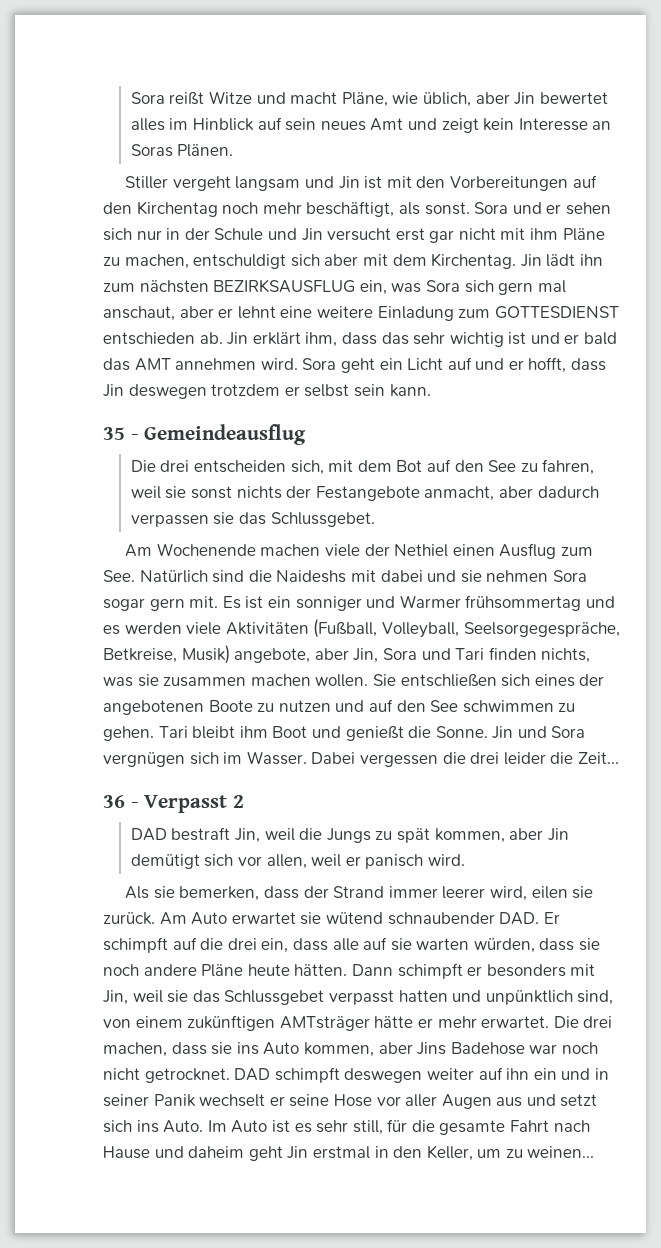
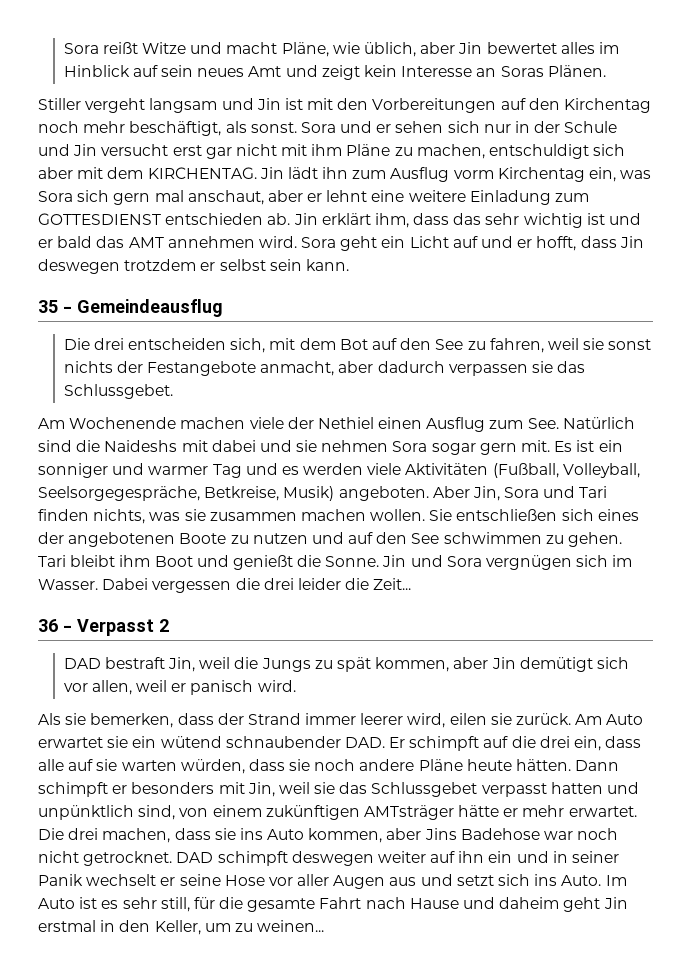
- Sora und er sehen sich nur in der Schule und Jin versucht erst gar nicht mit ihm Pläne zu machen, entschuldigt sich aber mit dem Kirchentag.
+ Sora und er sehen sich nur in der Schule und Jin versucht erst gar nicht mit ihm Pläne zu machen, entschuldigt sich aber mit dem KIRCHENTAG.
- Jin lädt ihn zum nächsten BEZIRKSAUSFLUG ein, was Sora sich gern mal anschaut, aber er lehnt eine weitere Einladung zum GOTTESDIENST entschieden ab.
+ Jin lädt ihn zum Ausflug vorm Kirchentag ein, was Sora sich gern mal anschaut, aber er lehnt eine weitere Einladung zum GOTTESDIENST entschieden ab.
- Es ist ein sonniger und Warmer frühsommertag und es werden viele Aktivitäten (Fußball, Volleyball, Seelsorgegespräche, Betkreise, Musik) angebote, aber Jin, Sora und Tari finden nichts, was sie zusammen machen wollen.
+ Es ist ein sonniger und warmer Tag und es werden viele Aktivitäten (Fußball, Volleyball, Seelsorgegespräche, Betkreise, Musik) angeboten. Aber Jin, Sora und Tari finden nichts, was sie zusammen machen wollen.
- Am Auto erwartet sie wütend schnaubender DAD. Er schimpft auf die drei ein, dass alle auf sie warten würden, dass sie noch andere Pläne heute hätten.
+ Am Auto erwartet sie ein wütend schnaubender DAD. Er schimpft auf die drei ein, dass alle auf sie warten würden, dass sie noch andere Pläne heute hätten.

